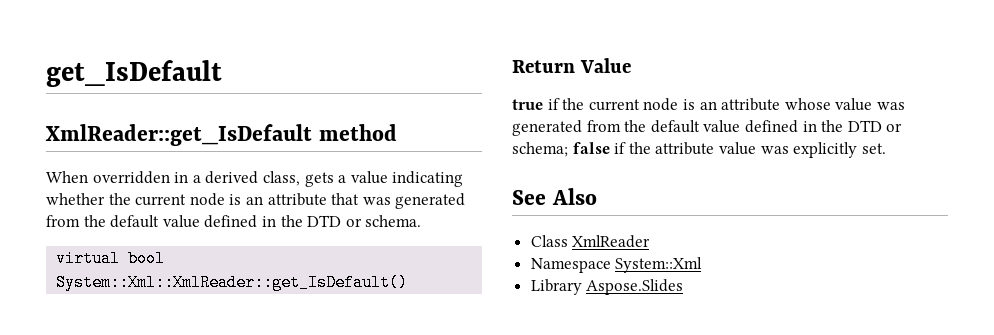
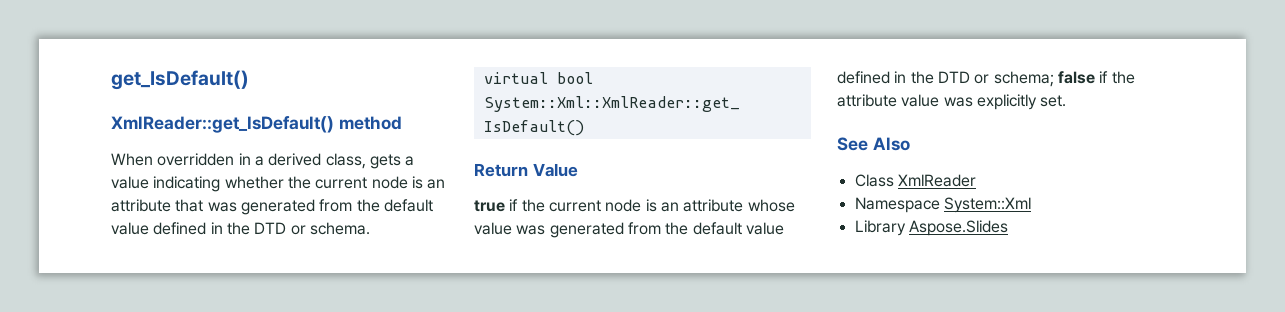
- get_IsDefault
- XmlReader::get_IsDefault method
+ get_IsDefault()
+ XmlReader::get_IsDefault() method

